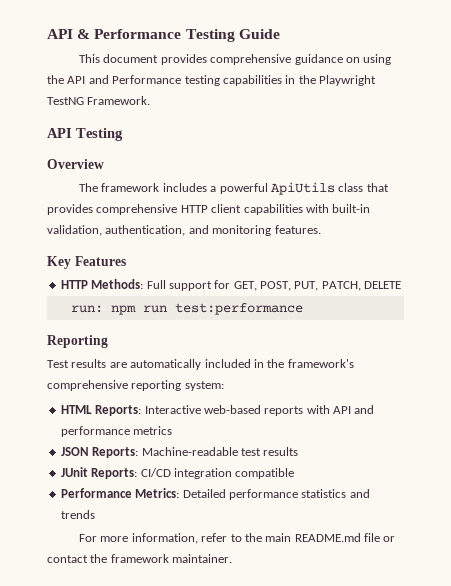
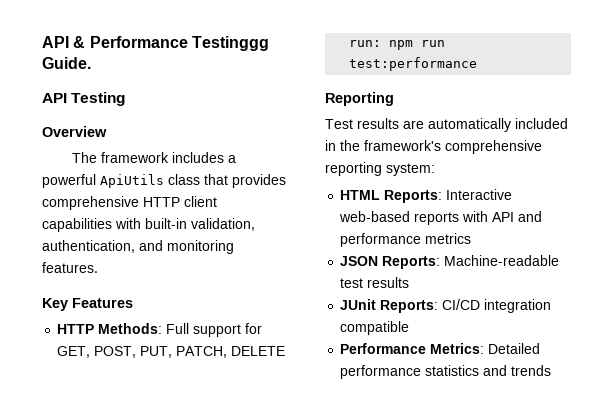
- API & Performance Testing Guide
- This document provides comprehensive guidance on using the API and Performance testing capabilities in the Playwright TestNG Framework.
+ API & Performance Testinggg Guide.
- For more information, refer to the main README.md file or contact the framework maintainer.

